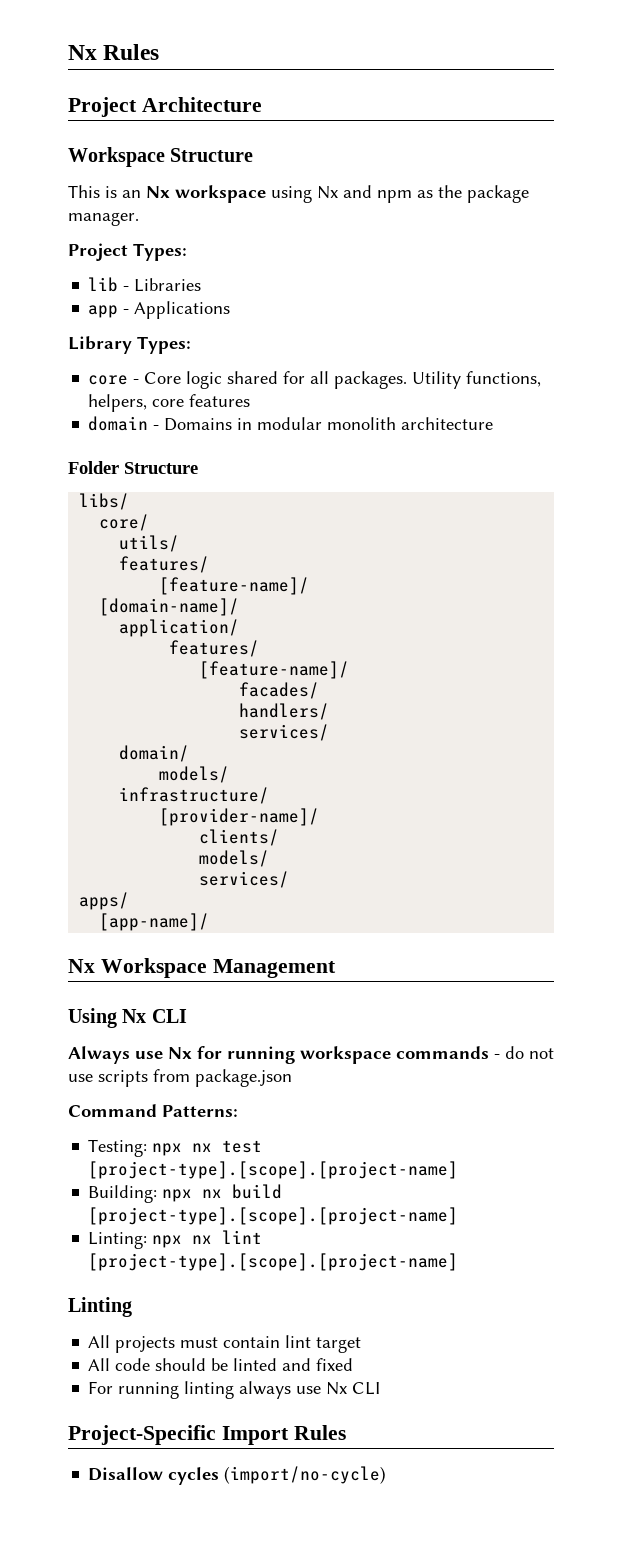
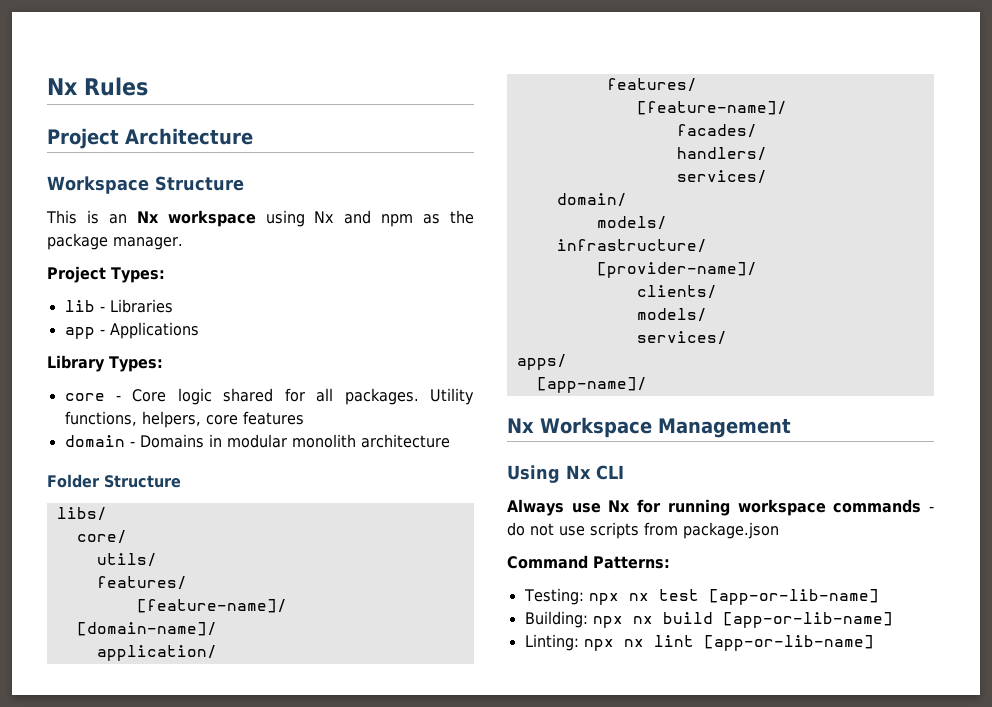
- Testing: npx nx test [project-type].[scope].[project-name]
+ Testing: npx nx test [app-or-lib-name]
- Building: npx nx build [project-type].[scope].[project-name]
+ Building: npx nx build [app-or-lib-name]
- Linting: npx nx lint [project-type].[scope].[project-name]
- Linting
- All projects must contain lint target
- All code should be linted and fixed
- For running linting always use Nx CLI
- Project-Specific Import Rules
- Disallow cycles (import/no-cycle)
+ Linting: npx nx lint [app-or-lib-name]

